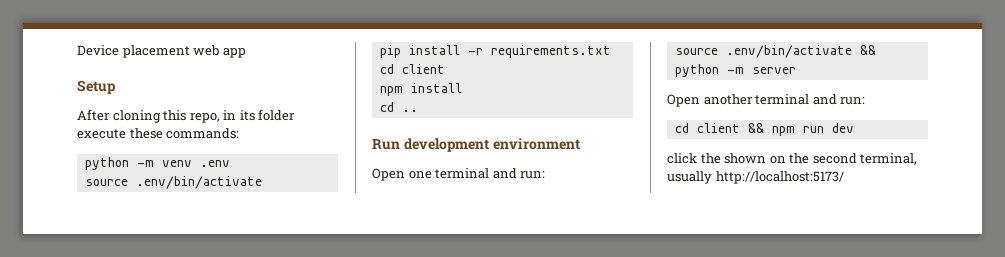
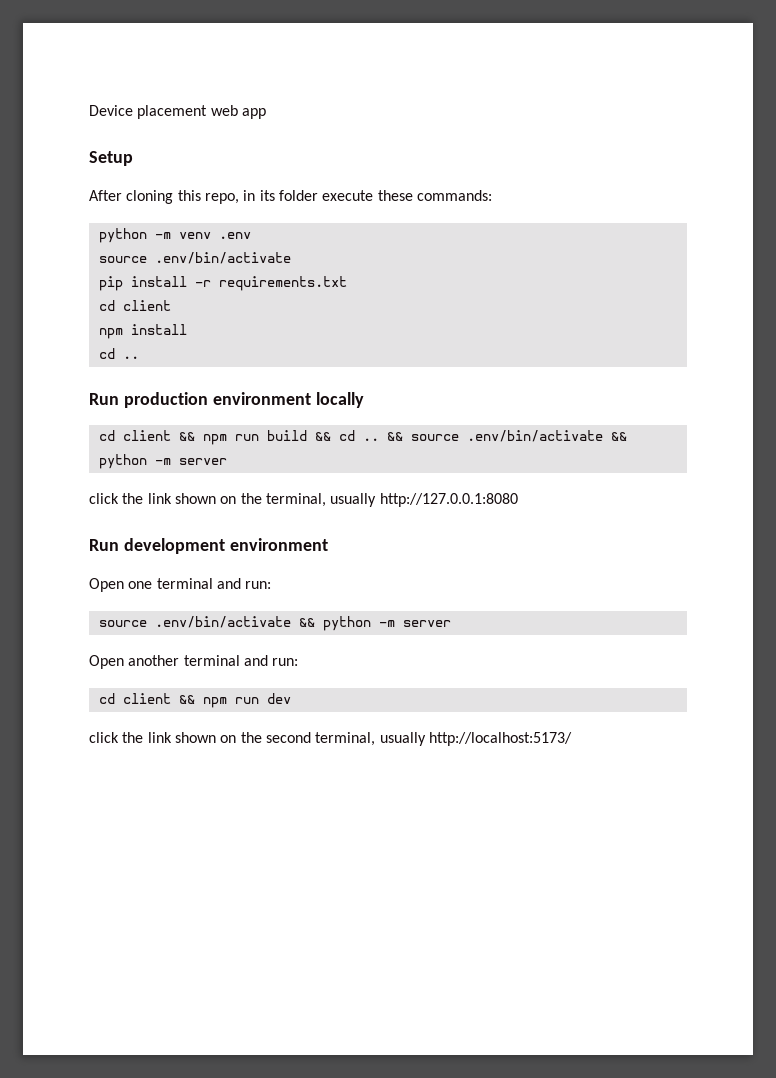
+ Run production environment locally
+ cd client && npm run build && cd .. && source .env/bin/activate && python -m server
+ click the link shown on the terminal, usually http://127.0.0.1:8080
- click the shown on the second terminal, usually http://localhost:5173/
+ click the link shown on the second terminal, usually http://localhost:5173/

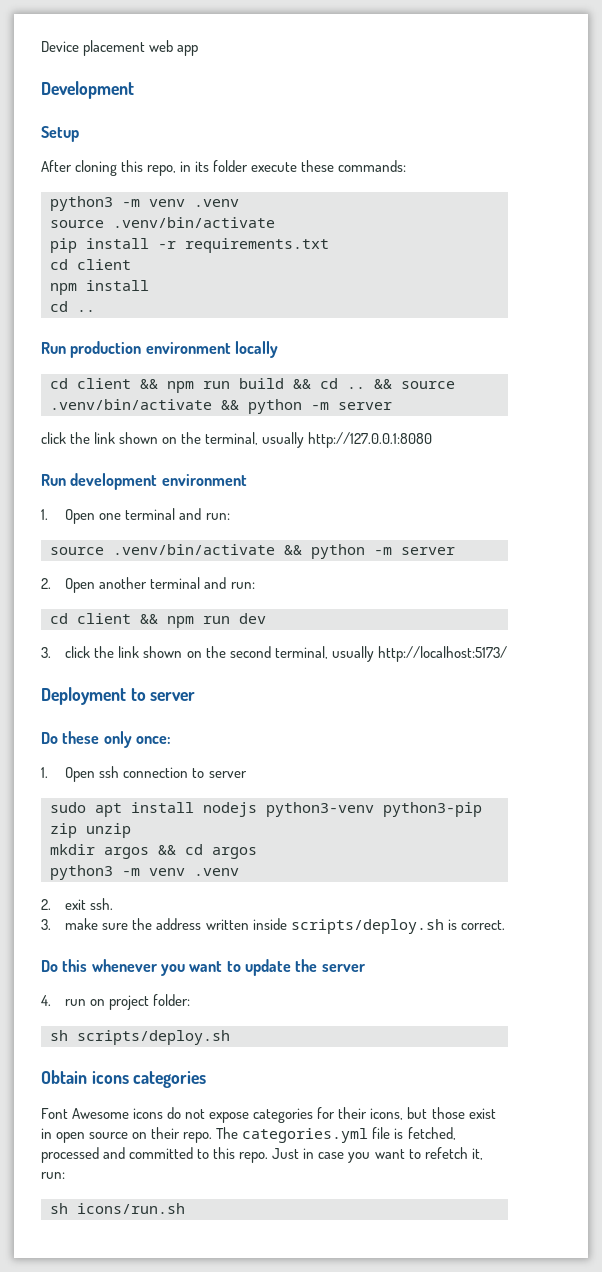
+ Development
  After cloning this repo, in its folder execute these commands:
- python -m venv .env
- source .env/bin/activate
+ python3 -m venv .venv
+ source .venv/bin/activate
- && source .env/bin/activate && python -m server
+ && source .venv/bin/activate && python -m server
- Open one terminal and run:
- source .env/bin/activate && python -m server
- Open another terminal and run:
+ 1. Open one terminal and run:
+ source .venv/bin/activate && python -m server
+ 2. Open another terminal and run:
- click the link shown on the second terminal, usually http://localhost:5173/
+ 3. click the link shown on the second terminal, usually http://localhost:5173/
+ Deployment to server
+ Do these only once:
+ 1. Open ssh connection to server
+ sudo apt install nodejs python3-venv python3-pip zip unzip
+ mkdir argos && cd argos
+ python3 -m venv .venv
+ 2. exit ssh.
+ 3. make sure the address written inside scripts/deploy.sh is correct.
+ Do this whenever you want to update the server
+ 4. run on project folder:
+ sh scripts/deploy.sh
+ Obtain icons categories
+ Font Awesome icons do not expose categories for their icons, but those exist in open source on their repo. The categories.yml file is fetched, processed and committed to this repo. Just in case you want to refetch it, run:
+ sh icons/run.sh

